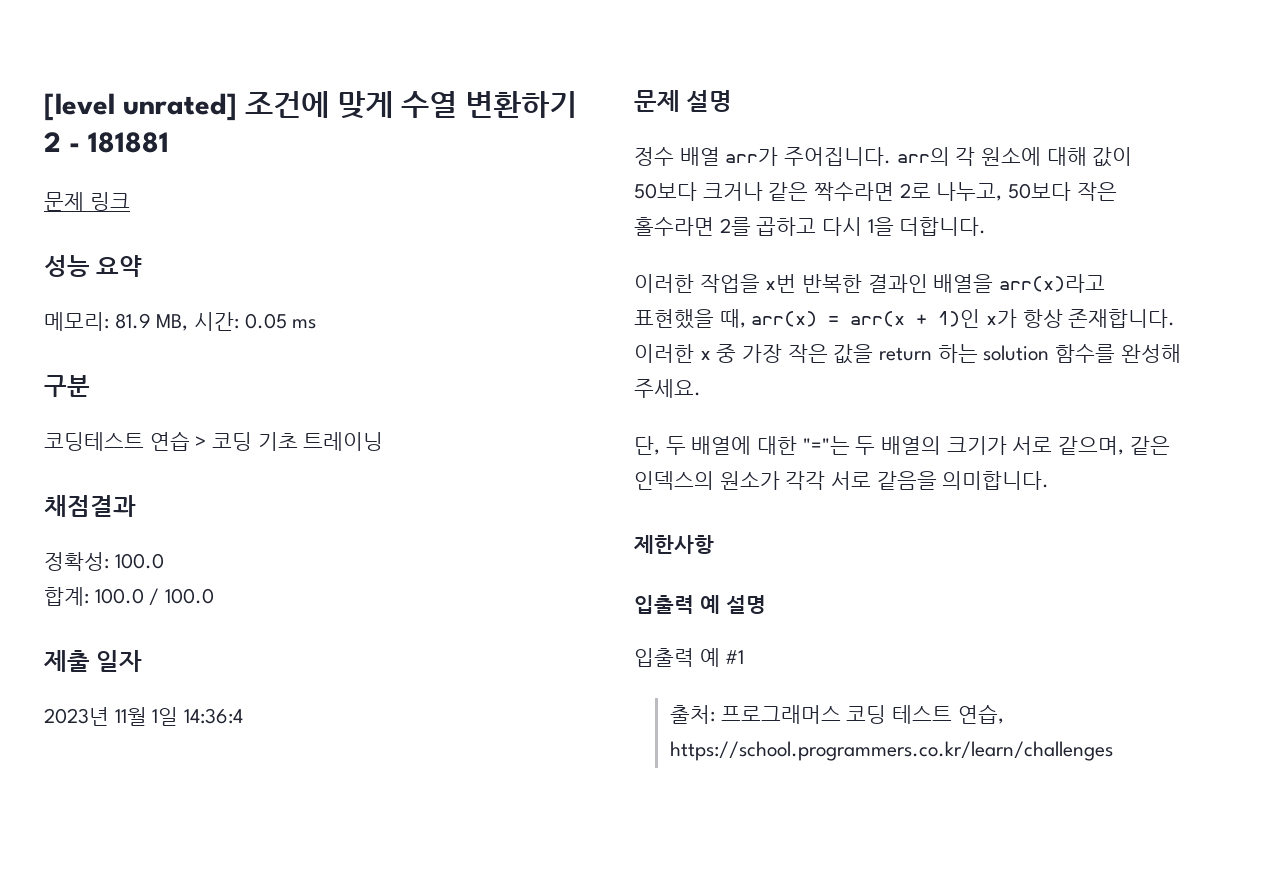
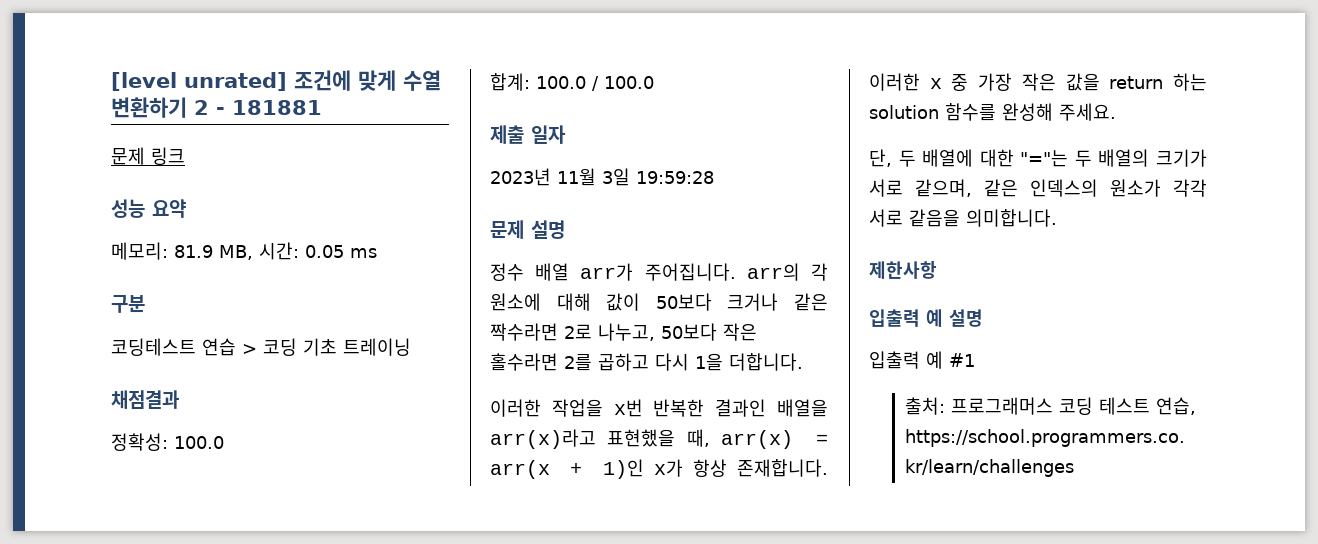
- 2023년 11월 1일 14:36:4
+ 2023년 11월 3일 19:59:28

